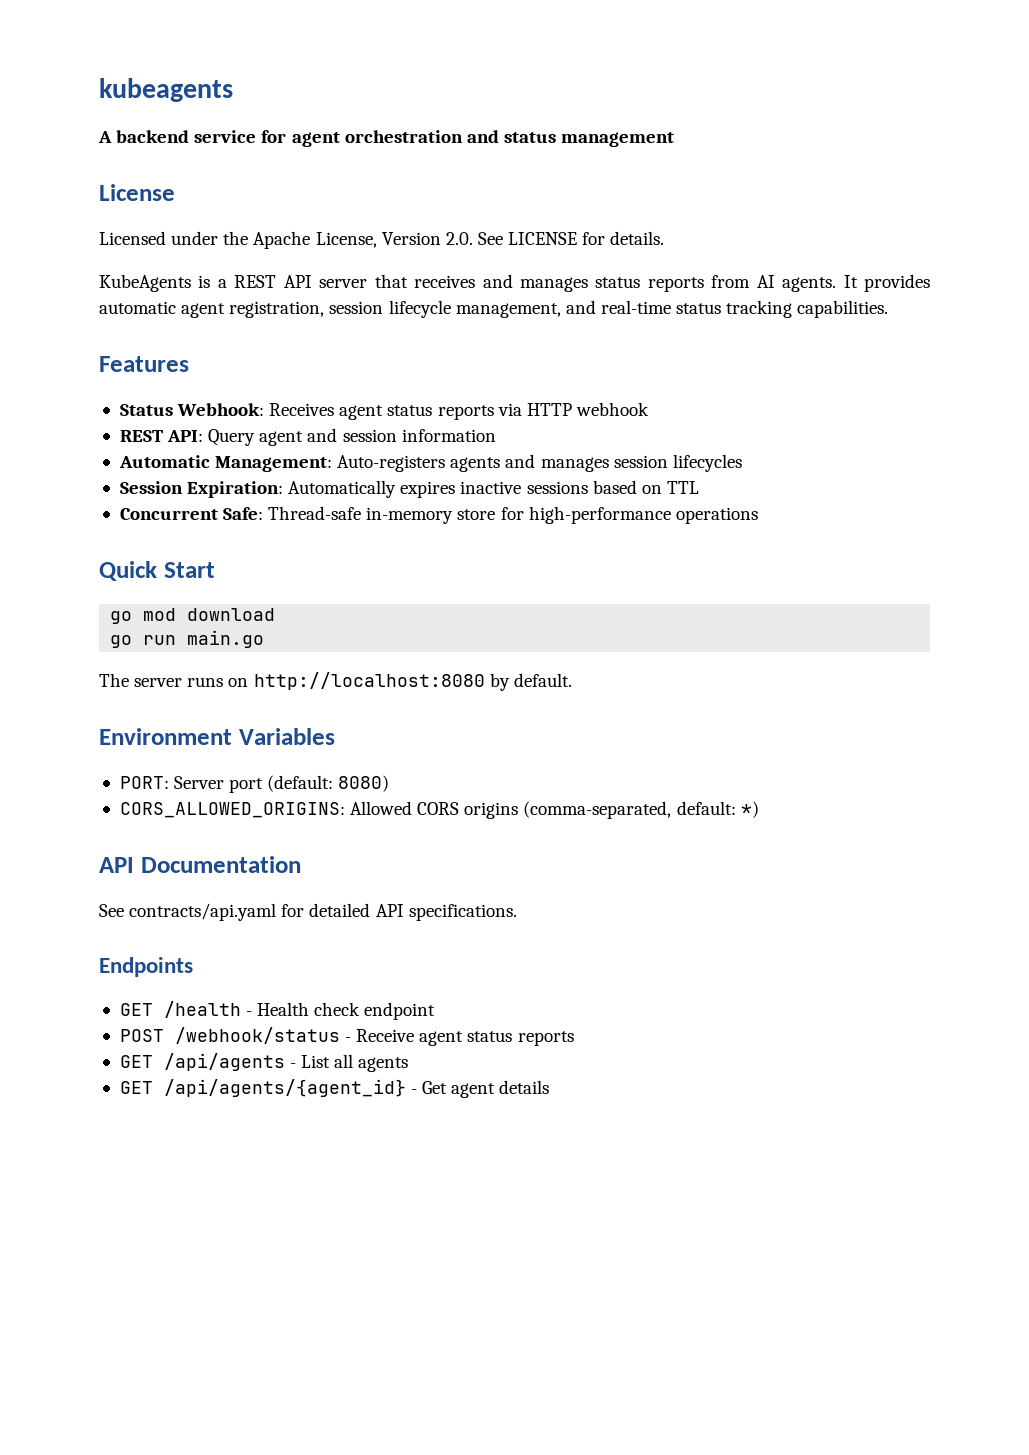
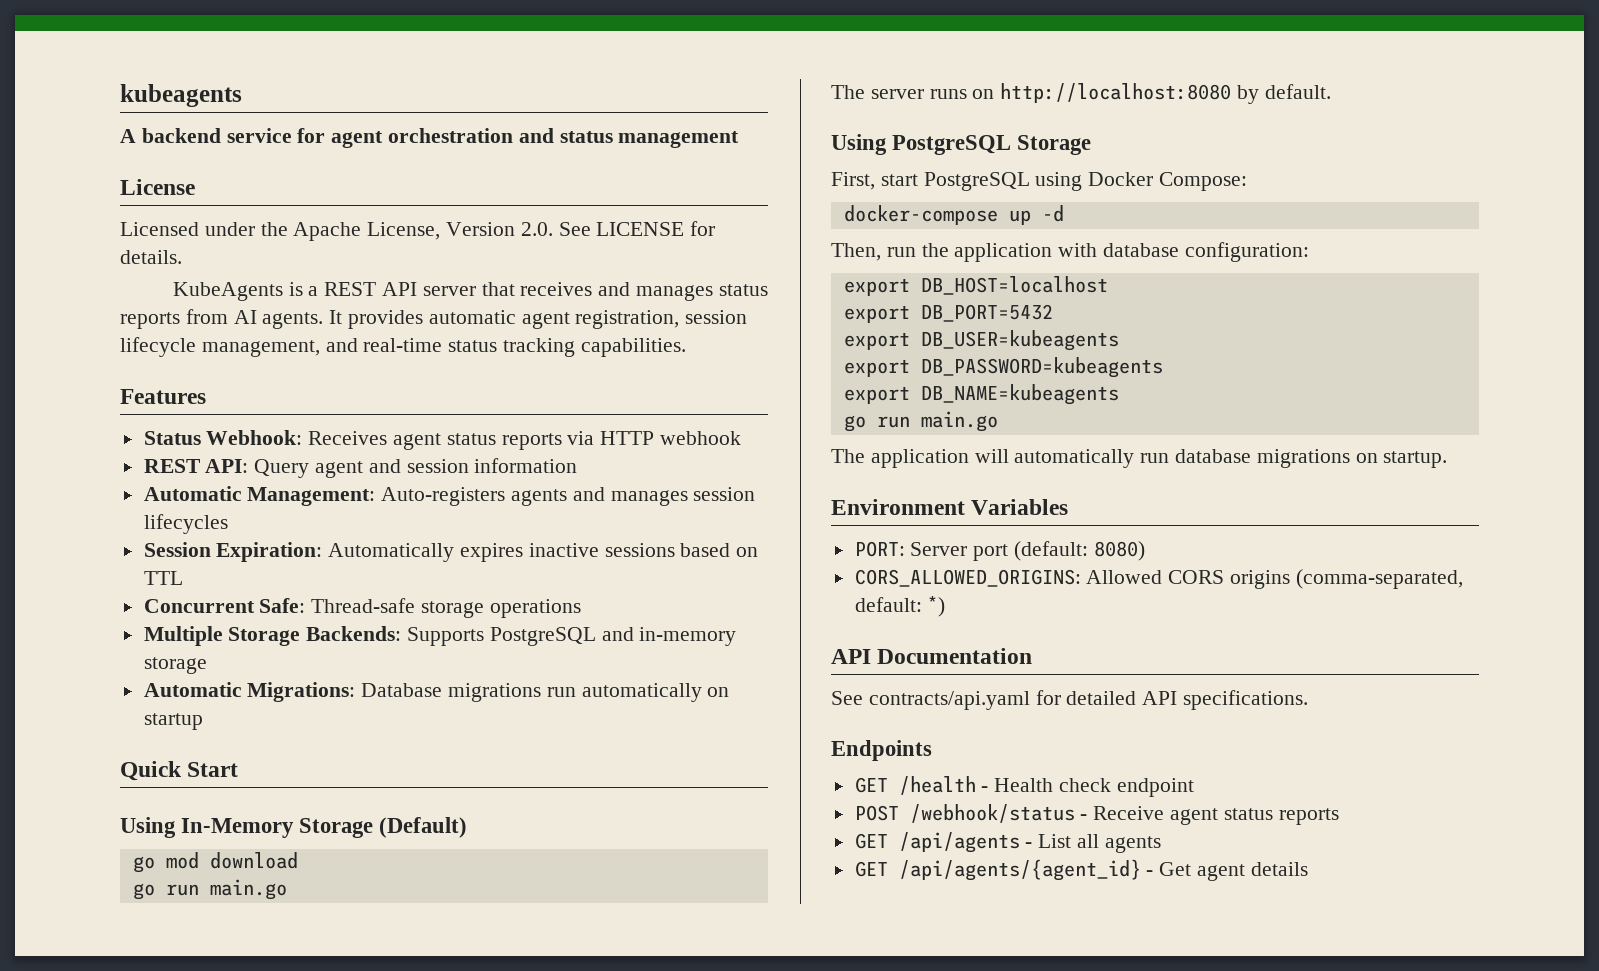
- Concurrent Safe: Thread-safe in-memory store for high-performance operations
+ Concurrent Safe: Thread-safe storage operations
+ Multiple Storage Backends: Supports PostgreSQL and in-memory storage
+ Automatic Migrations: Database migrations run automatically on startup
  Quick Start
+ Using In-Memory Storage (Default)
+ Using PostgreSQL Storage
+ First, start PostgreSQL using Docker Compose:
+ docker-compose up -d
+ Then, run the application with database configuration:
+ export DB_HOST=localhost
+ export DB_PORT=5432
+ export DB_USER=kubeagents
+ export DB_PASSWORD=kubeagents
+ export DB_NAME=kubeagents
+ go run main.go
+ The application will automatically run database migrations on startup.

